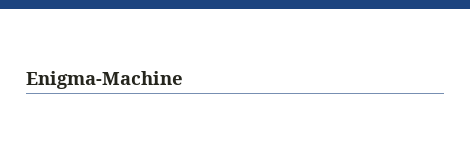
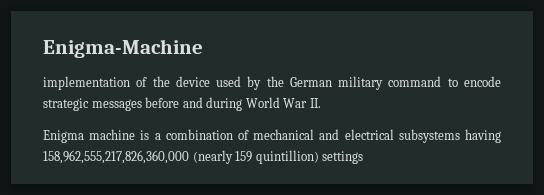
+ implementation of the device used by the German military command to encode strategic messages before and during World War II.
+ Enigma machine is a combination of mechanical and electrical subsystems having 158,962,555,217,826,360,000 (nearly 159 quintillion) settings

